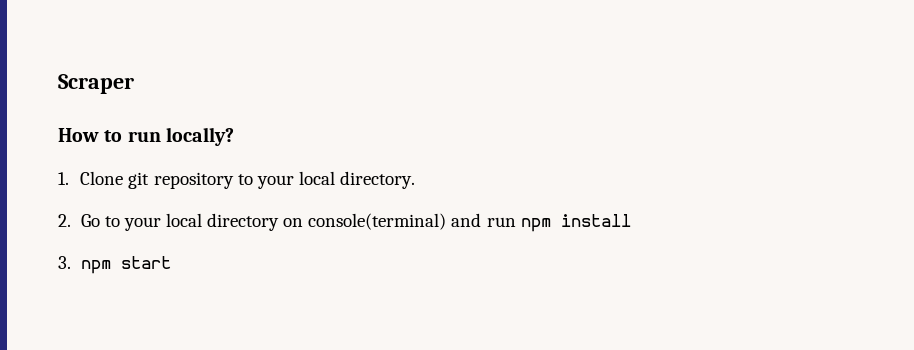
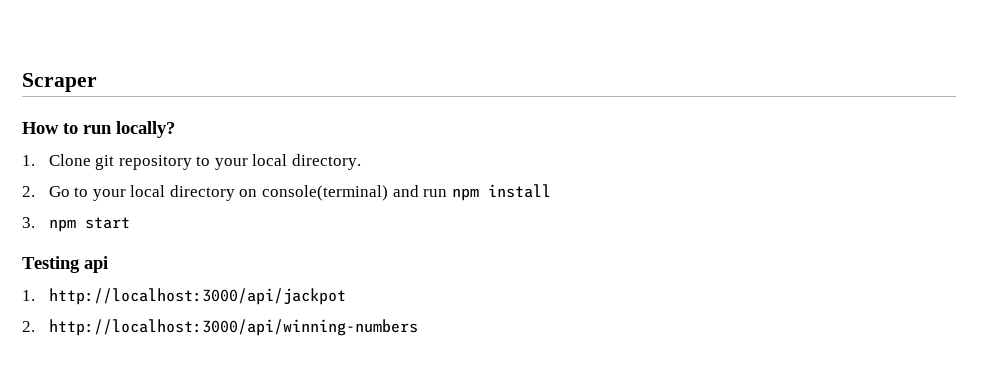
+ Testing api
+ 1. http://localhost:3000/api/jackpot
+ 2. http://localhost:3000/api/winning-numbers

